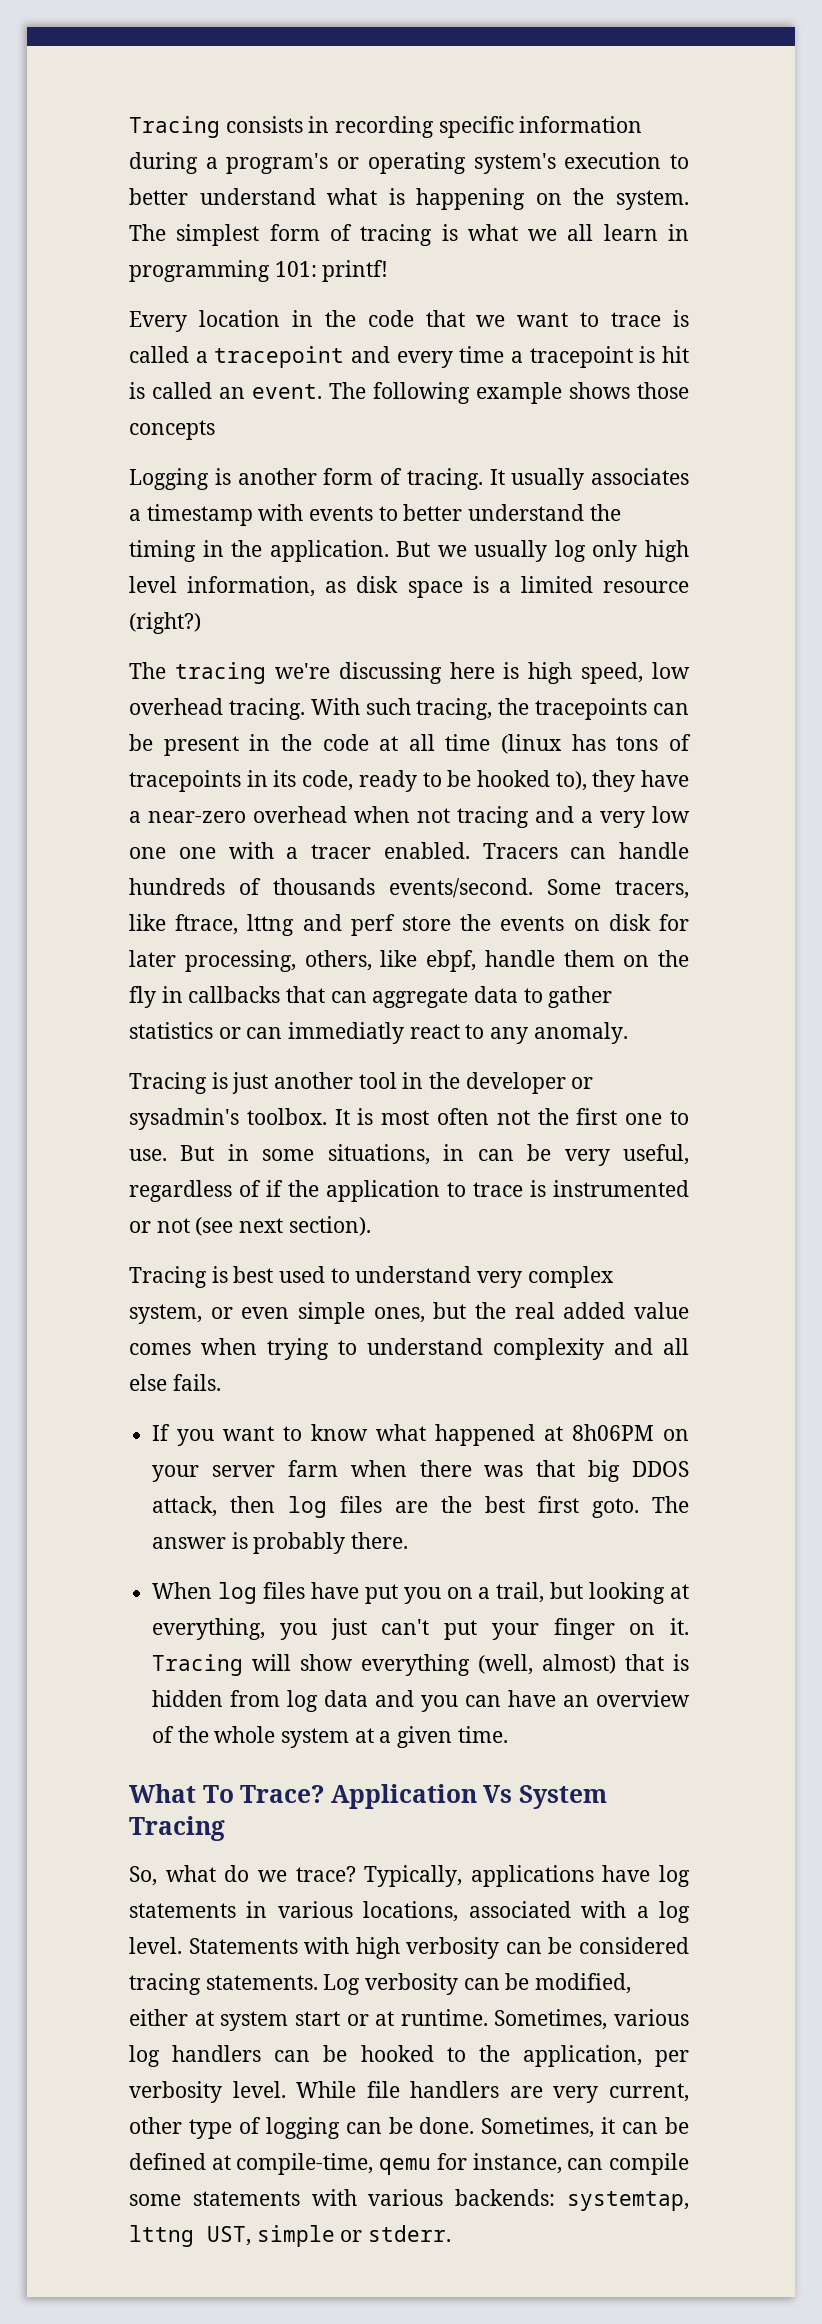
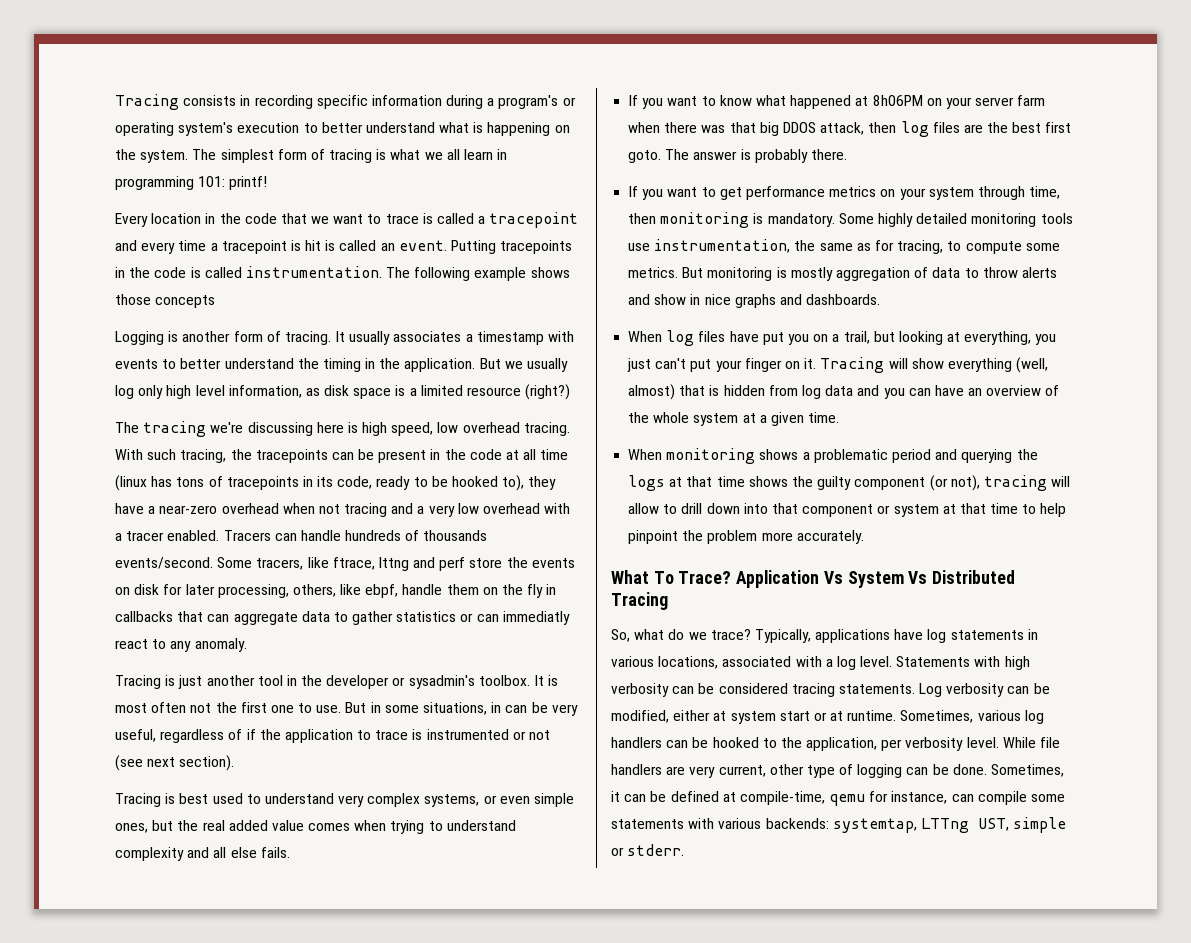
+ Putting tracepoints in the code is called instrumentation.
- With such tracing, the tracepoints can be present in the code at all time (linux has tons of tracepoints in its code, ready to be hooked to), they have a near-zero overhead when not tracing and a very low one one with a tracer enabled.
+ With such tracing, the tracepoints can be present in the code at all time (linux has tons of tracepoints in its code, ready to be hooked to), they have a near-zero overhead when not tracing and a very low overhead with a tracer enabled.
- Tracing is best used to understand very complex system, or even simple ones, but the real added value comes when trying to understand complexity and all else fails.
+ Tracing is best used to understand very complex systems, or even simple ones, but the real added value comes when trying to understand complexity and all else fails.
+ If you want to get performance metrics on your system through time, then monitoring is mandatory. Some highly detailed monitoring tools use instrumentation, the same as for tracing, to compute some metrics. But monitoring is mostly aggregation of data to throw alerts and show in nice graphs and dashboards.
+ When monitoring shows a problematic period and querying the logs at that time shows the guilty component (or not), tracing will allow to drill down into that component or system at that time to help pinpoint the problem more accurately.
- Application Vs System Tracing
+ Application Vs System Vs Distributed Tracing
- Sometimes, it can be defined at compile-time, qemu for instance, can compile some statements with various backends: systemtap, lttng UST, simple or stderr.
+ Sometimes, it can be defined at compile-time, qemu for instance, can compile some statements with various backends: systemtap, LTTng UST, simple or stderr.

